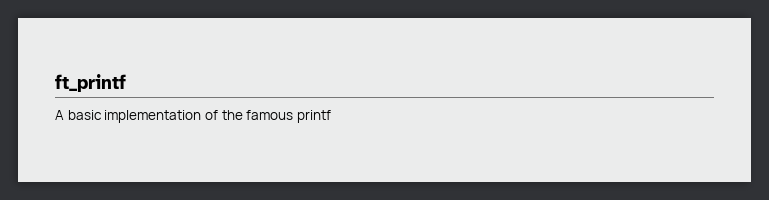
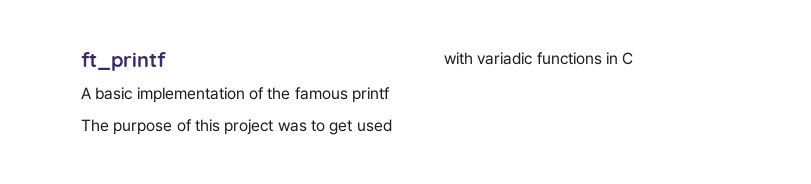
+ The purpose of this project was to get used with variadic functions in C

